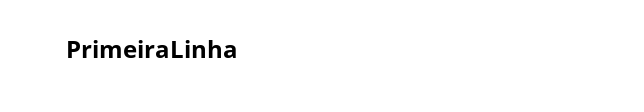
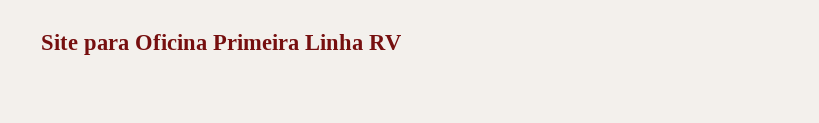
- PrimeiraLinha
+ Site para Oficina Primeira Linha RV

